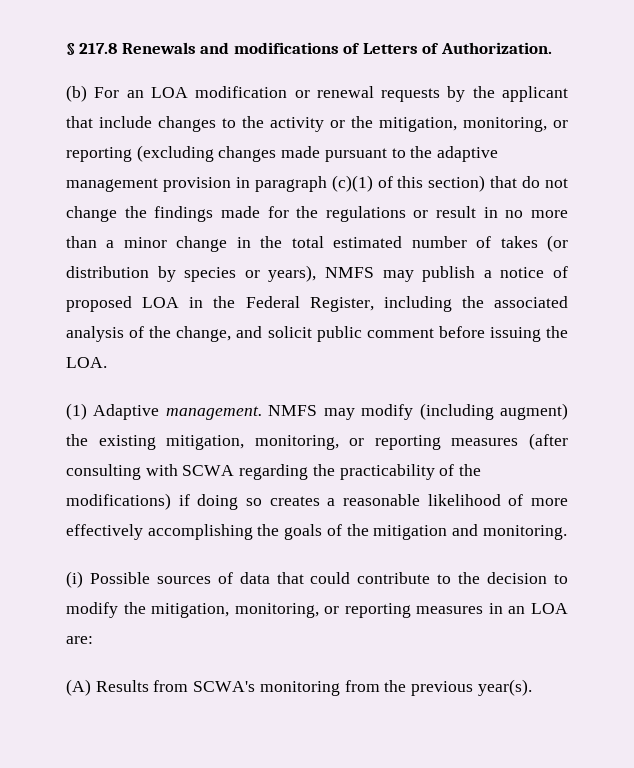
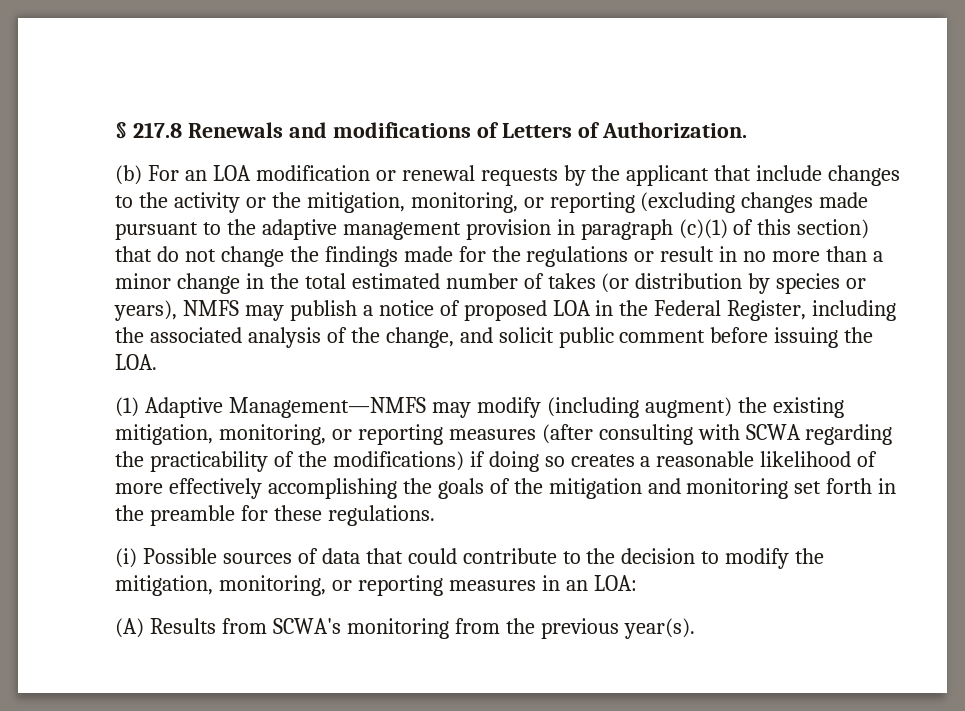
- (1) Adaptive management. NMFS may modify (including augment) the existing mitigation, monitoring, or reporting measures (after consulting with SCWA regarding the practicability of the modifications) if doing so creates a reasonable likelihood of more effectively accomplishing the goals of the mitigation and monitoring.
+ (1) Adaptive Management—NMFS may modify (including augment) the existing mitigation, monitoring, or reporting measures (after consulting with SCWA regarding the practicability of the modifications) if doing so creates a reasonable likelihood of more effectively accomplishing the goals of the mitigation and monitoring set forth in the preamble for these regulations.
- (i) Possible sources of data that could contribute to the decision to modify the mitigation, monitoring, or reporting measures in an LOA are:
+ (i) Possible sources of data that could contribute to the decision to modify the mitigation, monitoring, or reporting measures in an LOA:

